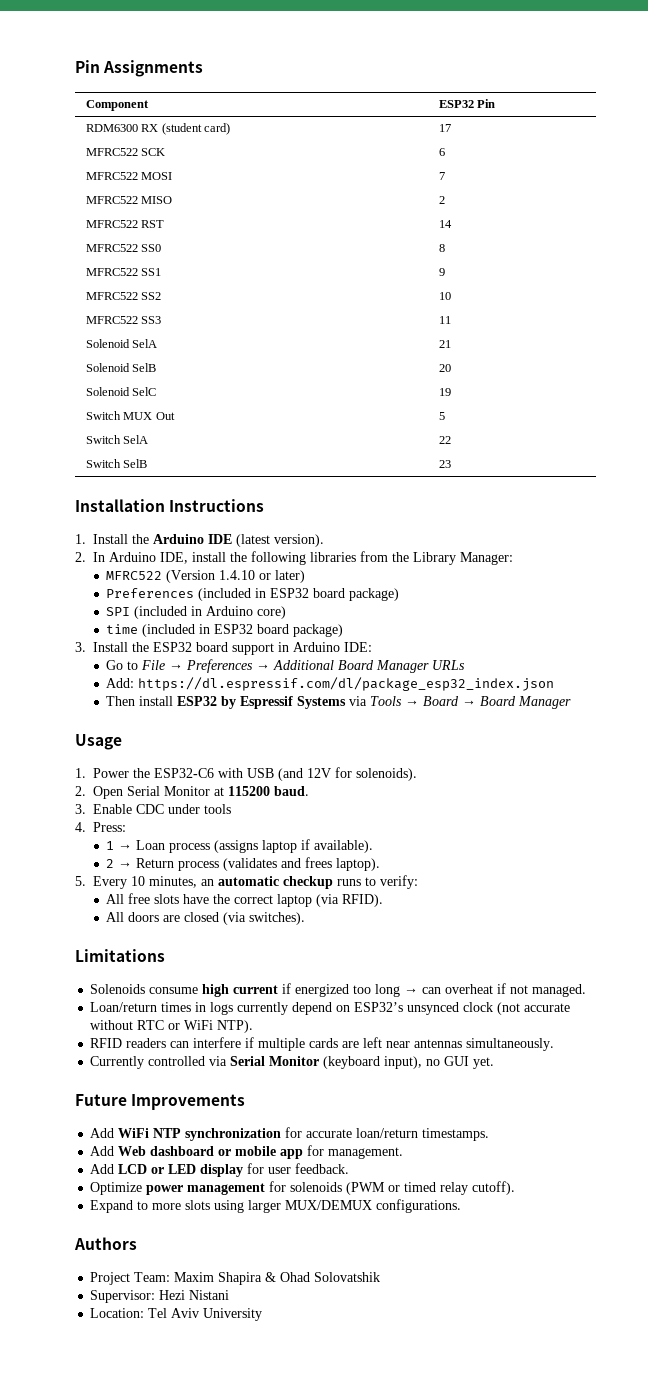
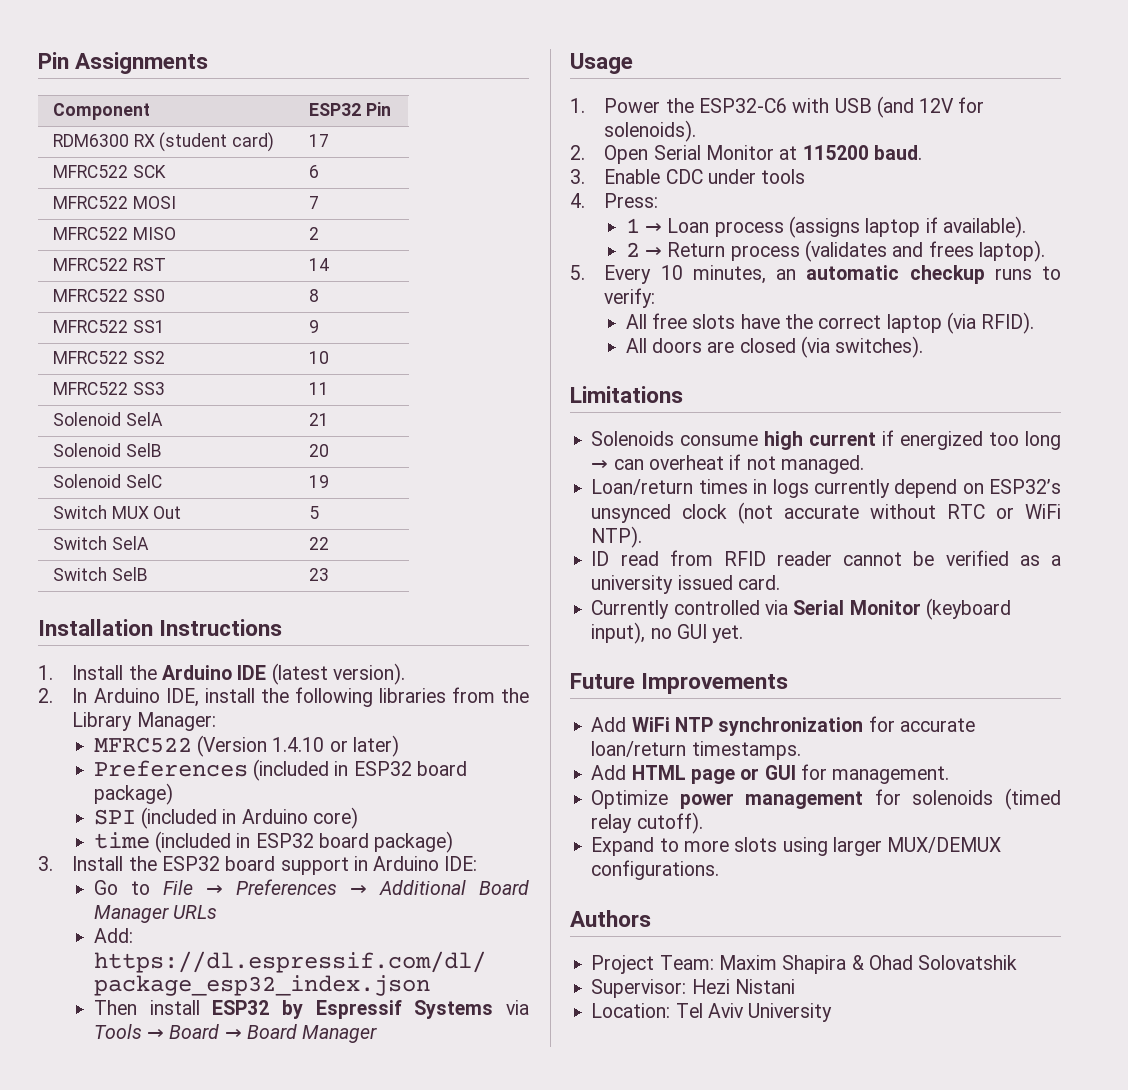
- RFID readers can interfere if multiple cards are left near antennas simultaneously.
+ ID read from RFID reader cannot be verified as a university issued card.
- Add Web dashboard or mobile app for management.
- Add LCD or LED display for user feedback.
+ Add HTML page or GUI for management.
- Optimize power management for solenoids (PWM or timed relay cutoff).
+ Optimize power management for solenoids (timed relay cutoff).

